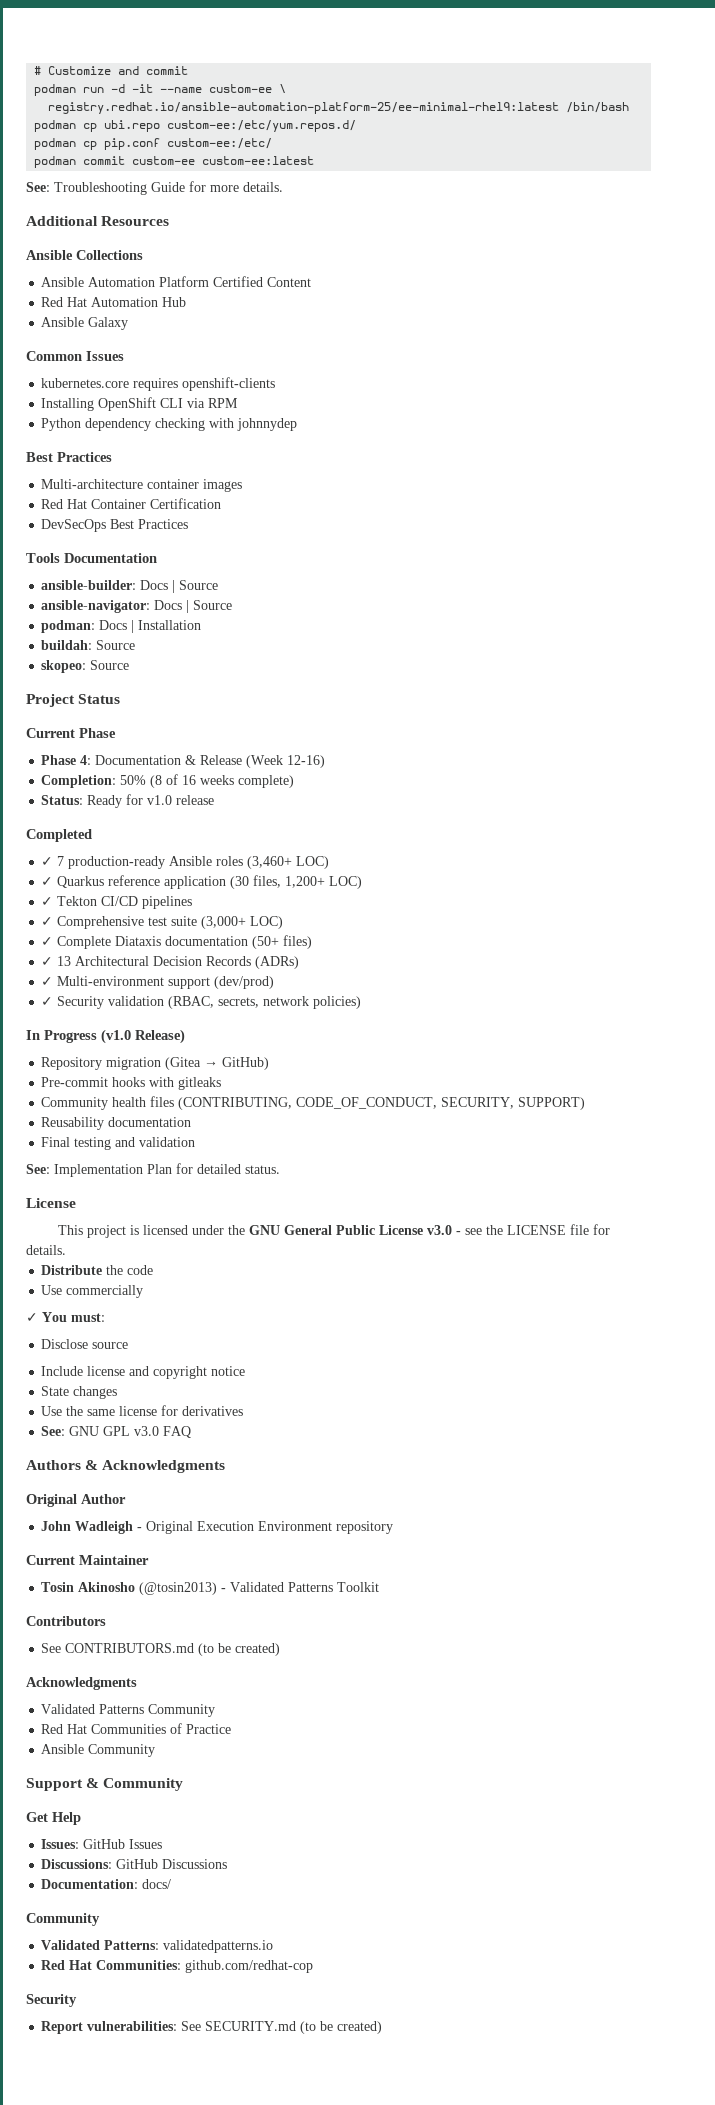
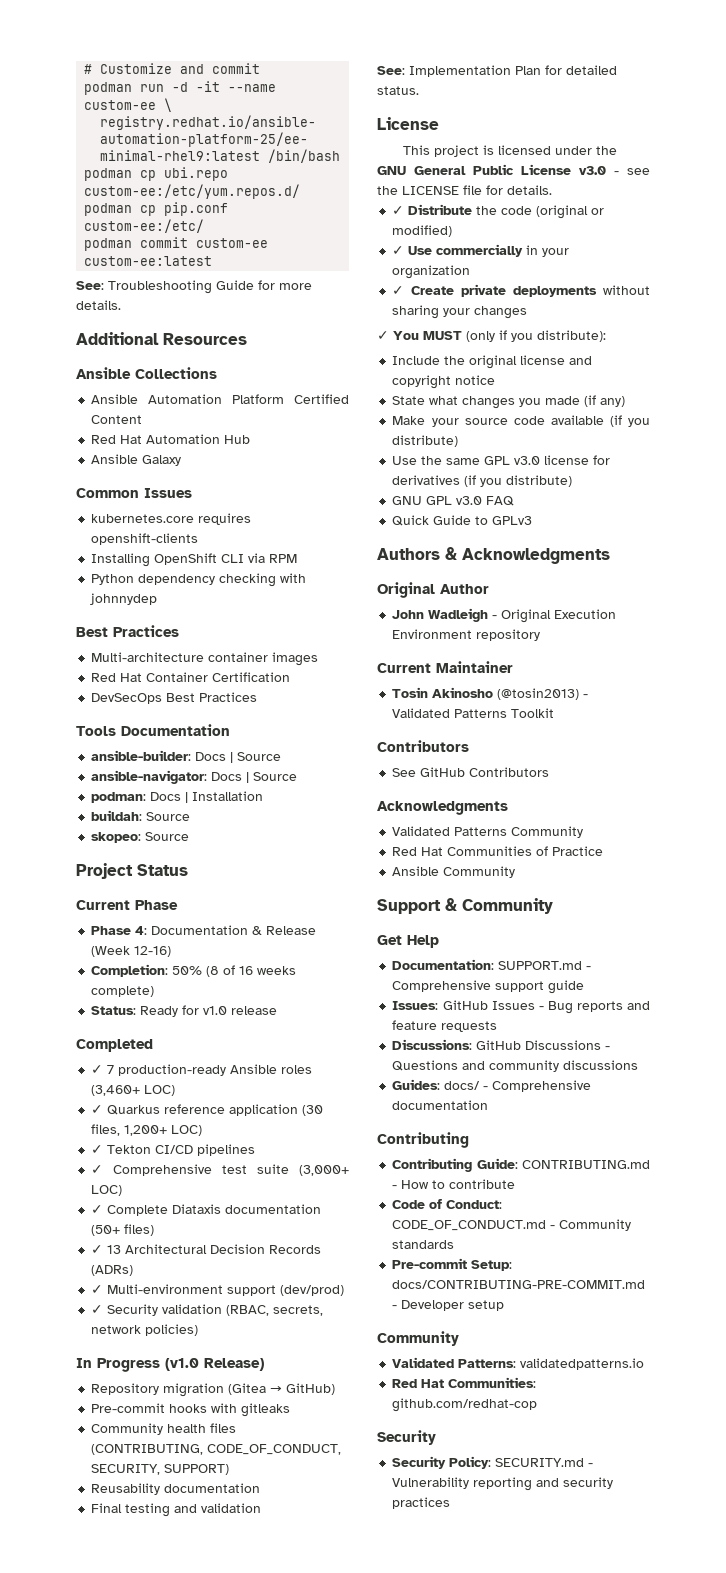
- Distribute the code
- Use commercially
- ✓ You must:
- Disclose source
+ ✓ Distribute the code (original or modified)
+ ✓ Use commercially in your organization
+ ✓ Create private deployments without sharing your changes
+ ✓ You MUST (only if you distribute):
- Include license and copyright notice
+ Include the original license and copyright notice
- State changes
+ State what changes you made (if any)
+ Make your source code available (if you distribute)
- Use the same license for derivatives
- See: GNU GPL v3.0 FAQ
+ Use the same GPL v3.0 license for derivatives (if you distribute)
+ GNU GPL v3.0 FAQ
+ Quick Guide to GPLv3
- See CONTRIBUTORS.md (to be created)
+ See GitHub Contributors
- Issues: GitHub Issues
- Discussions: GitHub Discussions
- Documentation: docs/
+ Documentation: SUPPORT.md - Comprehensive support guide
+ Issues: GitHub Issues - Bug reports and feature requests
+ Discussions: GitHub Discussions - Questions and community discussions
+ Guides: docs/ - Comprehensive documentation
+ Contributing
+ Contributing Guide: CONTRIBUTING.md - How to contribute
+ Code of Conduct: CODE_OF_CONDUCT.md - Community standards
+ Pre-commit Setup: docs/CONTRIBUTING-PRE-COMMIT.md - Developer setup
- Report vulnerabilities: See SECURITY.md (to be created)
+ Security Policy: SECURITY.md - Vulnerability reporting and security practices

